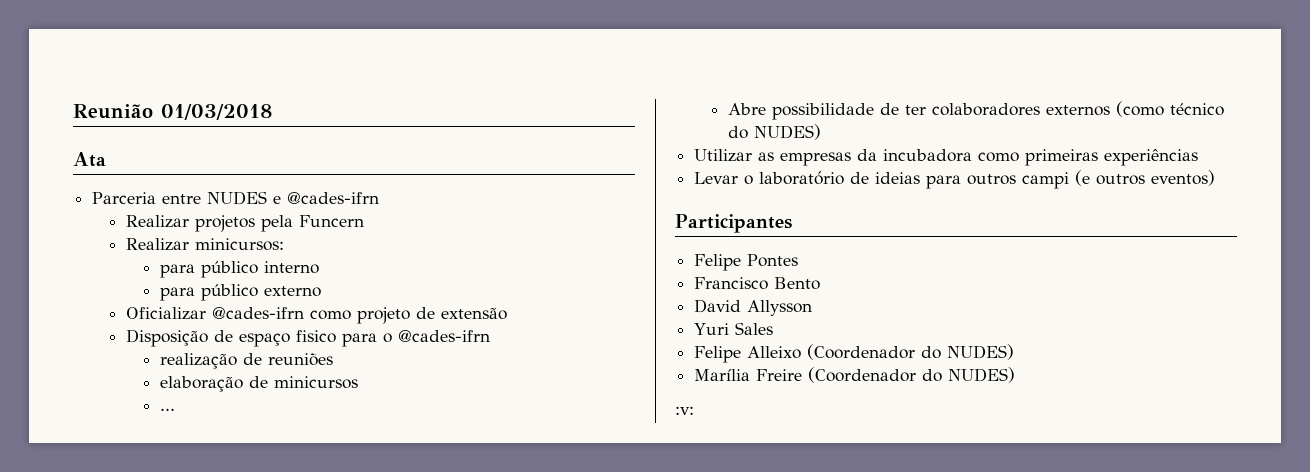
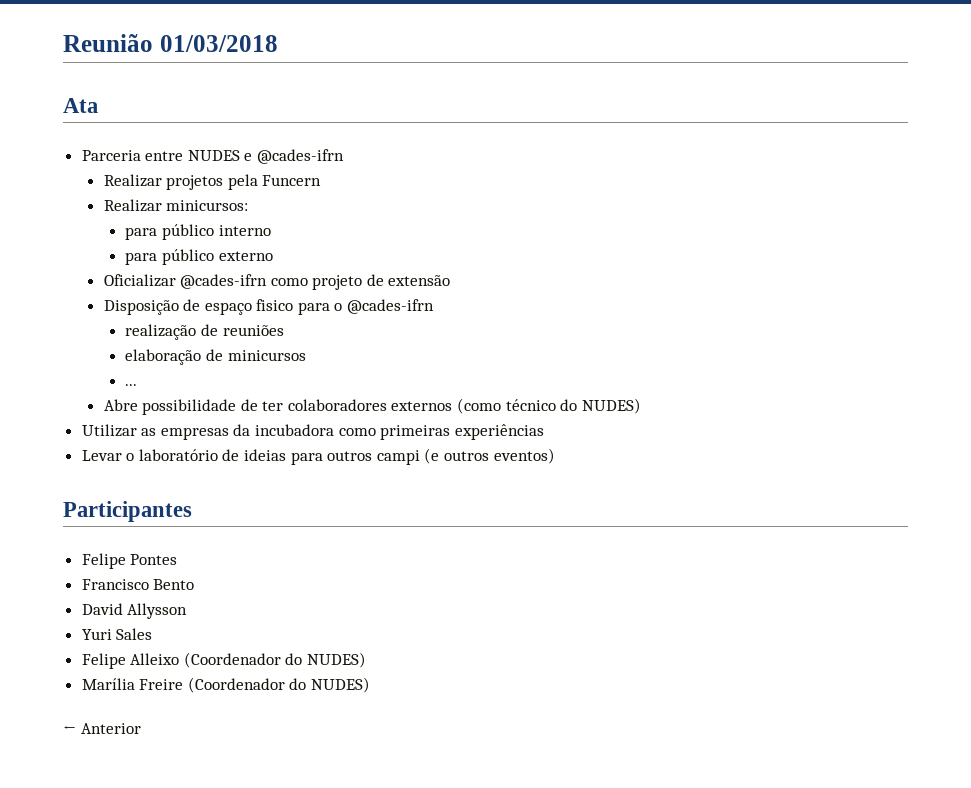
- :v:
+ ← Anterior

